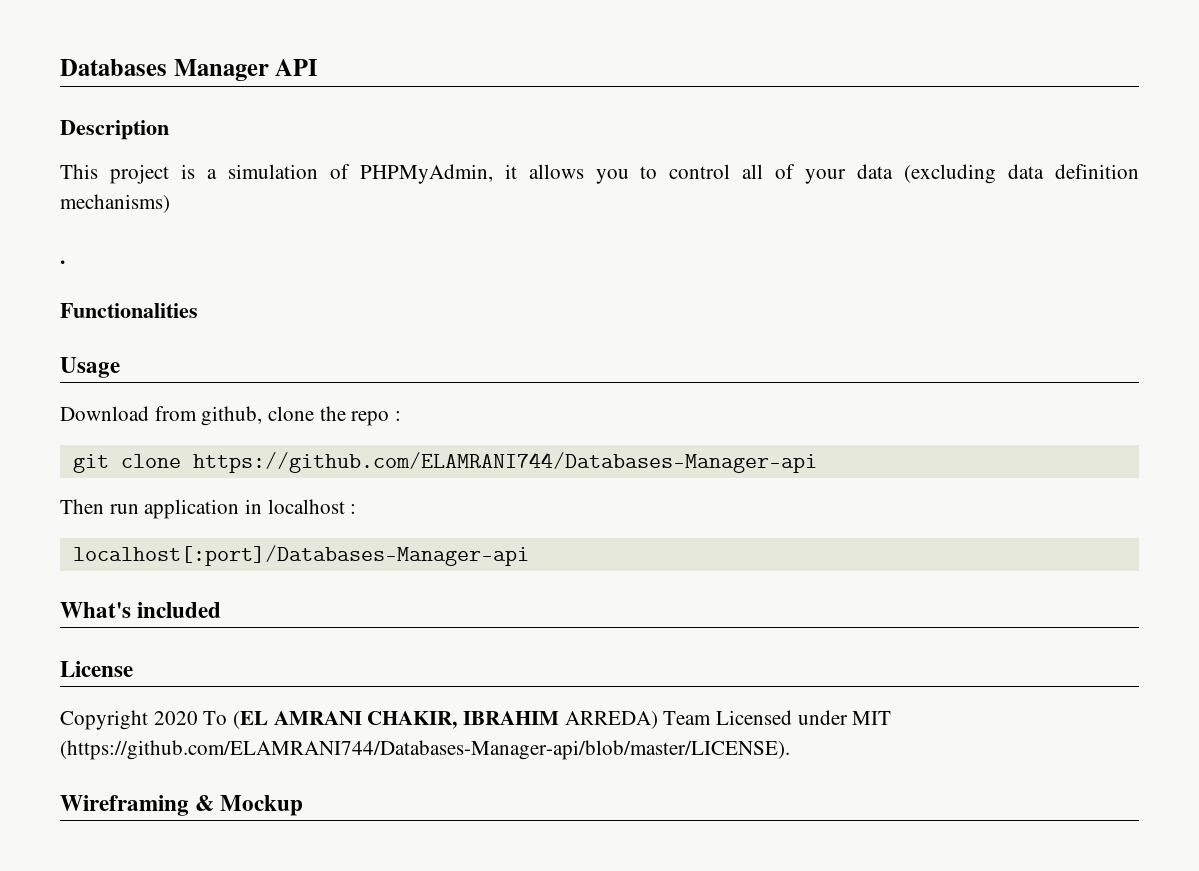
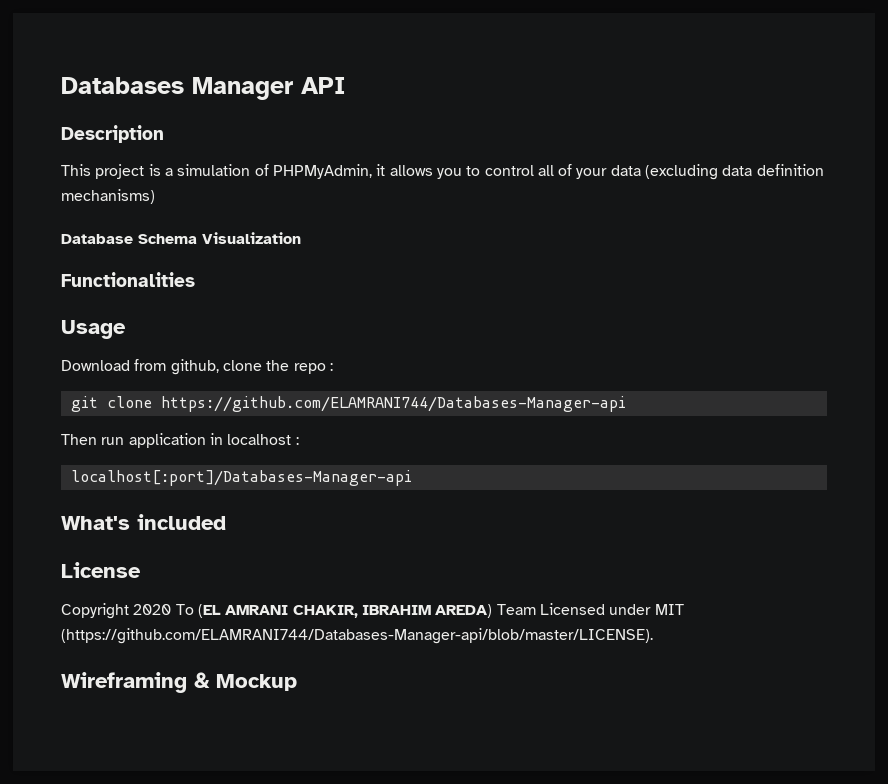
- .
+ Database Schema Visualization
- Copyright 2020 To (EL AMRANI CHAKIR, IBRAHIM ARREDA) Team Licensed under MIT (https://github.com/ELAMRANI744/Databases-Manager-api/blob/master/LICENSE).
+ Copyright 2020 To (EL AMRANI CHAKIR, IBRAHIM AREDA) Team Licensed under MIT (https://github.com/ELAMRANI744/Databases-Manager-api/blob/master/LICENSE).

